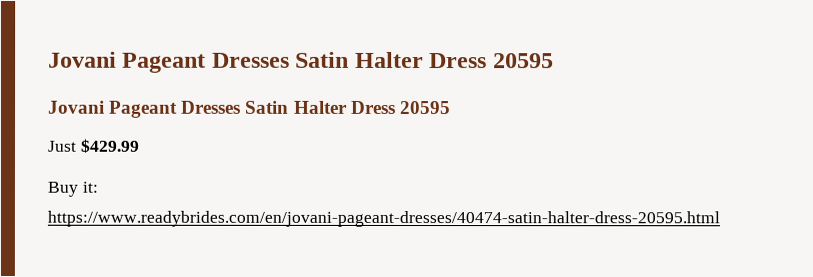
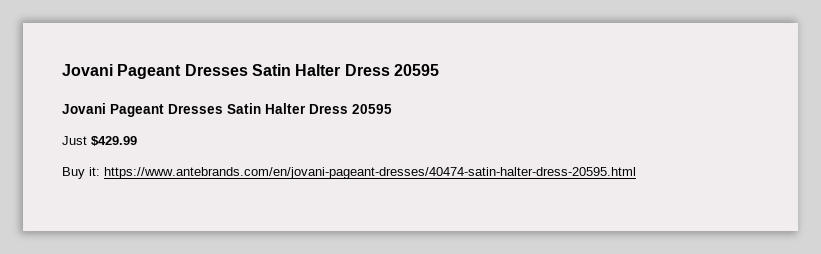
- Buy it: https://www.readybrides.com/en/jovani-pageant-dresses/40474-satin-halter-dress-20595.html
+ Buy it: https://www.antebrands.com/en/jovani-pageant-dresses/40474-satin-halter-dress-20595.html

